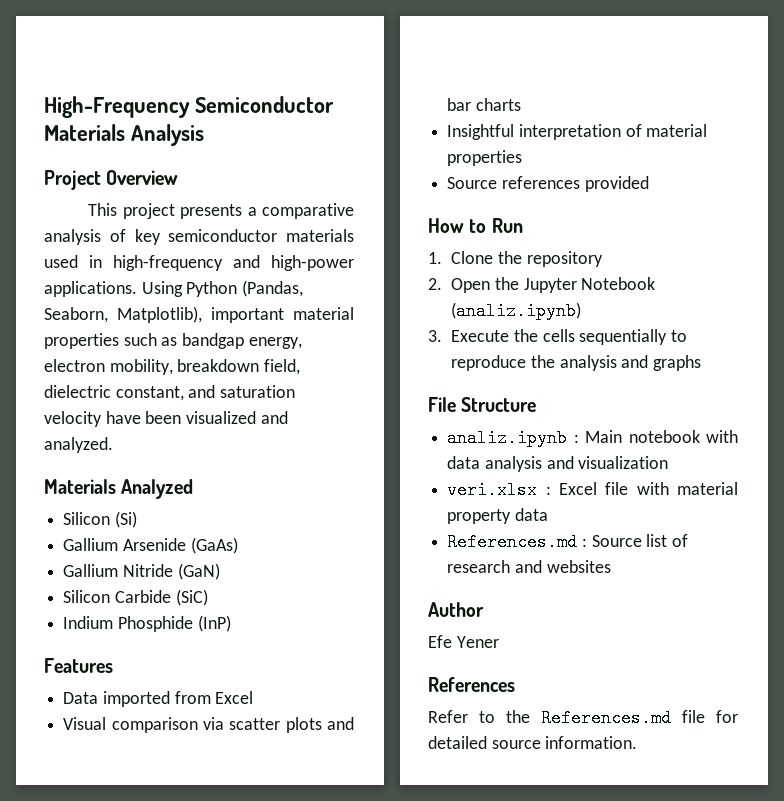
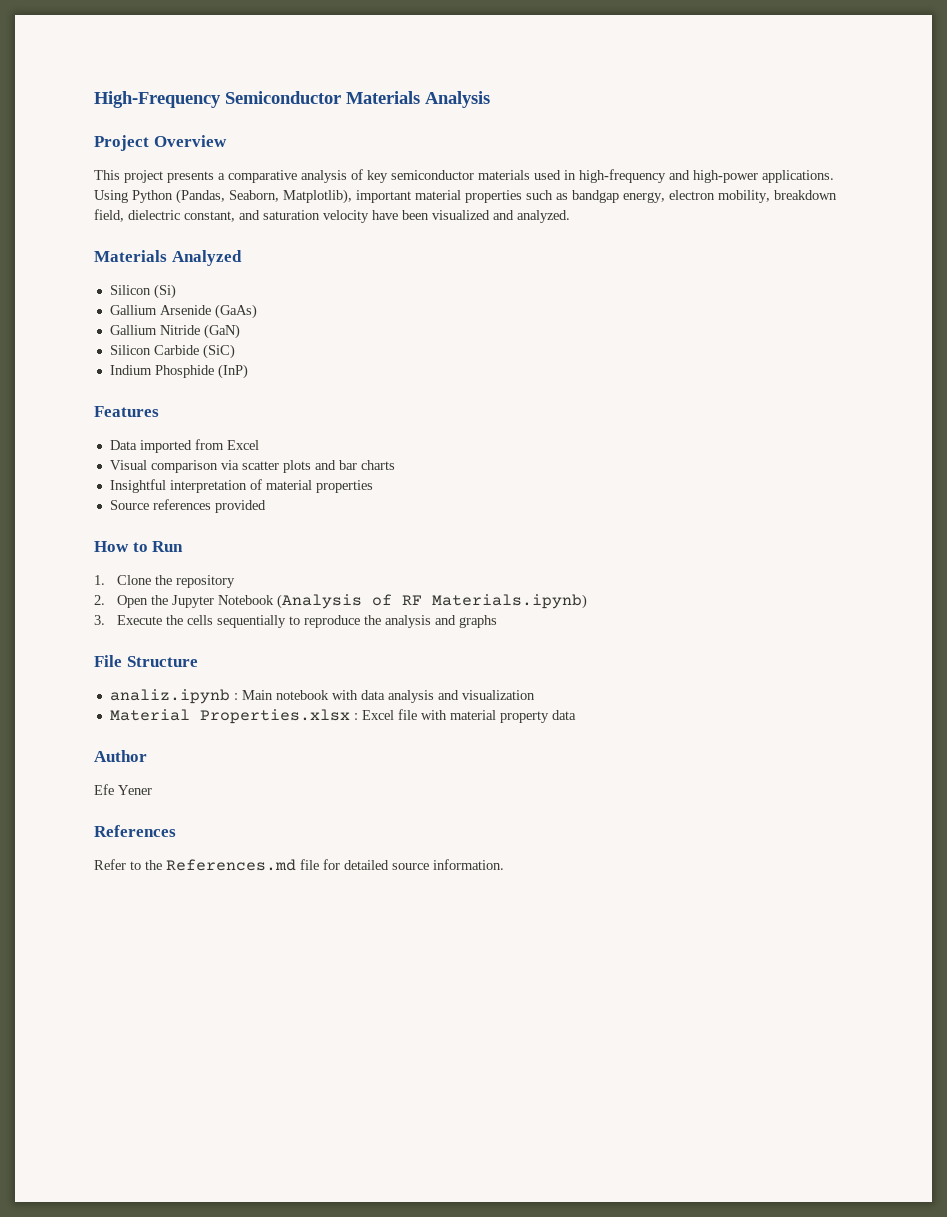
- 2. Open the Jupyter Notebook (analiz.ipynb)
+ 2. Open the Jupyter Notebook (Analysis of RF Materials.ipynb)
- veri.xlsx : Excel file with material property data
+ Material Properties.xlsx : Excel file with material property data
- References.md : Source list of research and websites

